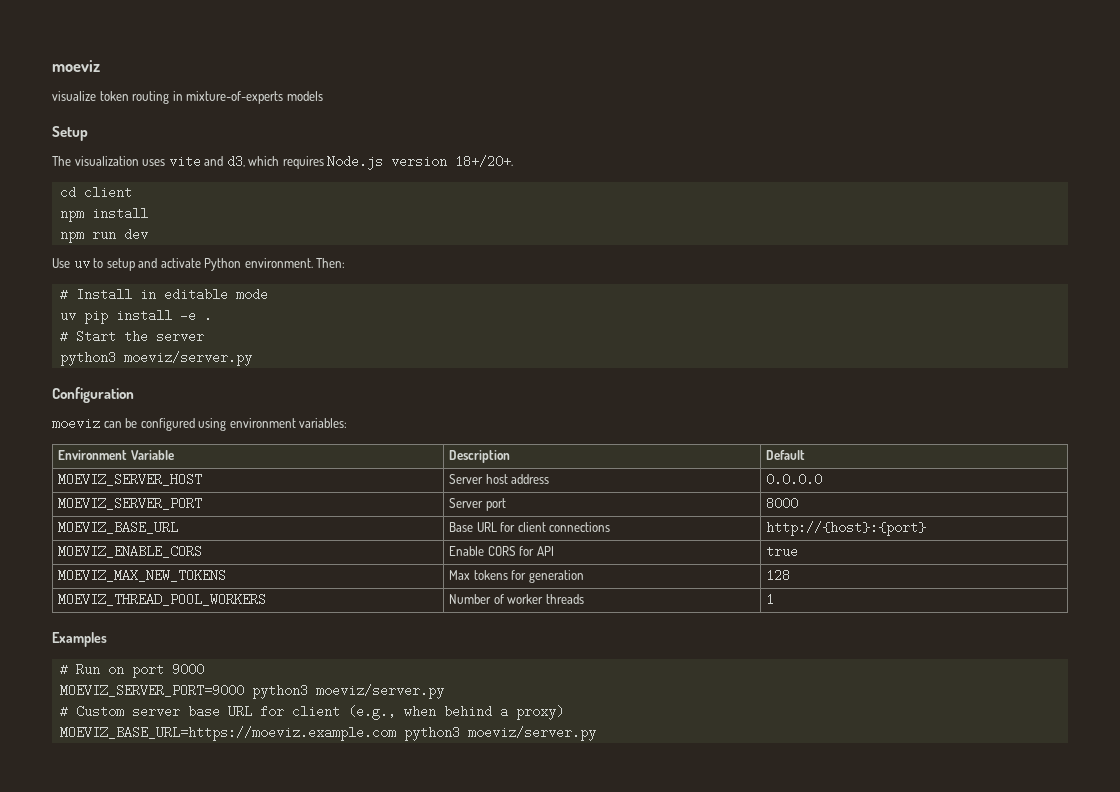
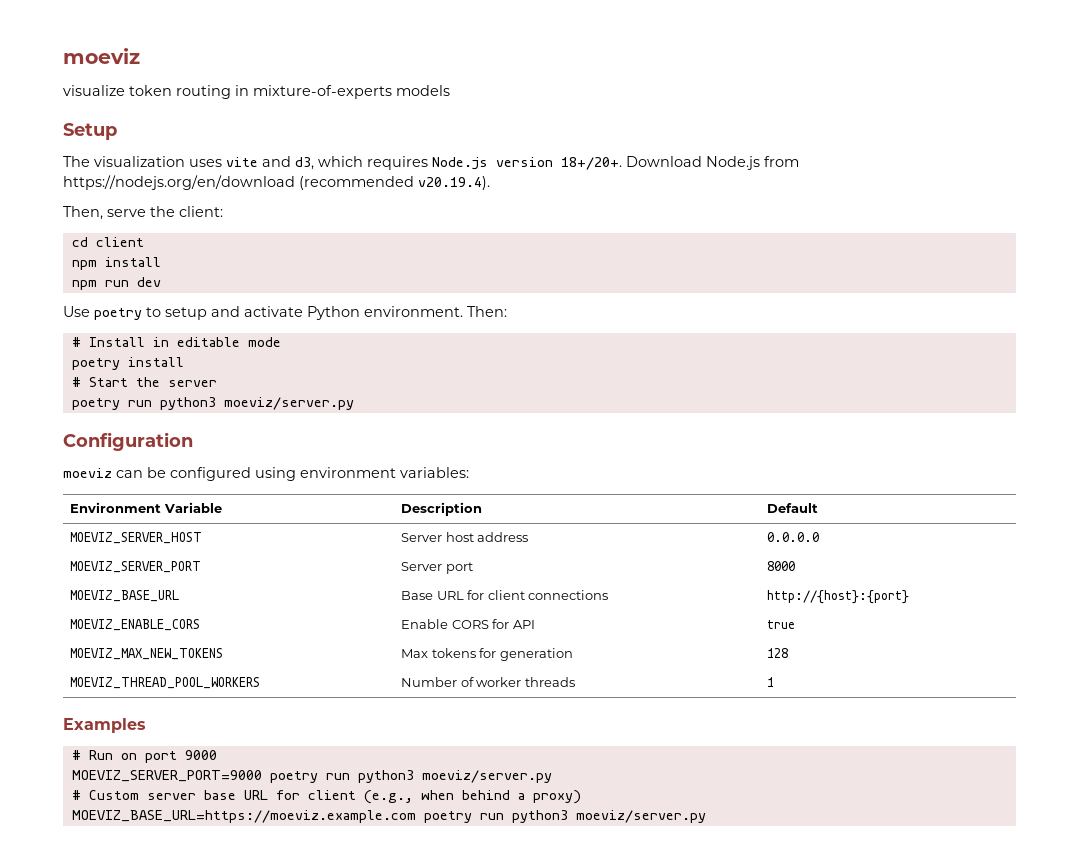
+ Download Node.js from https://nodejs.org/en/download (recommended v20.19.4).
+ Then, serve the client:
- Use uv to setup and activate Python environment.
+ Use poetry to setup and activate Python environment.
- uv pip install -e .
+ poetry install
  # Start the server
- python3 moeviz/server.py
+ poetry run python3 moeviz/server.py
- MOEVIZ_SERVER_PORT=9000 python3 moeviz/server.py
+ MOEVIZ_SERVER_PORT=9000 poetry run python3 moeviz/server.py
- MOEVIZ_BASE_URL=https://moeviz.example.com python3 moeviz/server.py
+ MOEVIZ_BASE_URL=https://moeviz.example.com poetry run python3 moeviz/server.py

